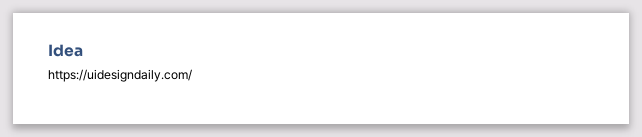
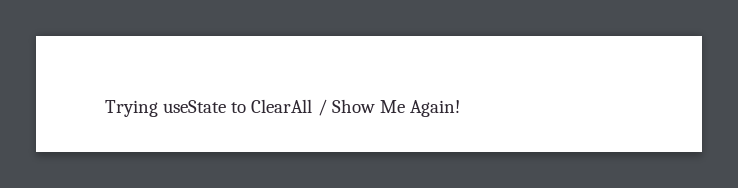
- Idea
- https://uidesigndaily.com/
+ Trying useState to ClearAll / Show Me Again!

